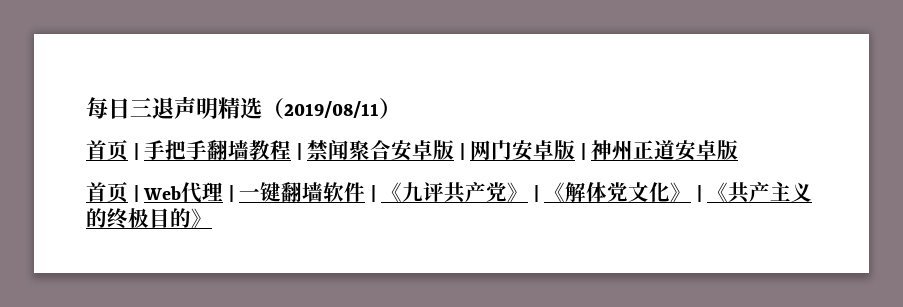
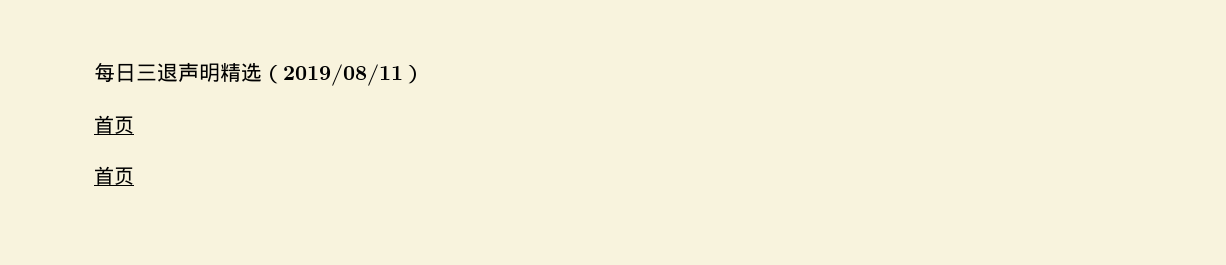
  每日三退声明精选（2019/08/11）
- 首页 | 手把手翻墙教程 | 禁闻聚合安卓版 | 网门安卓版 | 神州正道安卓版
- 首页 | Web代理 | 一键翻墙软件 | 《九评共产党》 | 《解体党文化》 | 《共产主义的终极目的》
+ 首页
+ 首页

